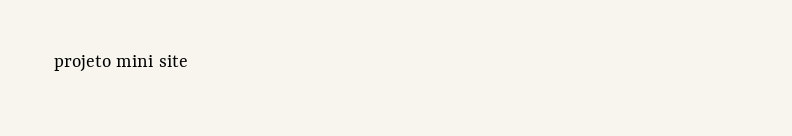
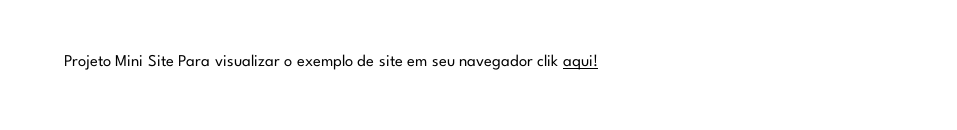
- projeto mini site
+ Projeto Mini Site Para visualizar o exemplo de site em seu navegador clik aqui!

